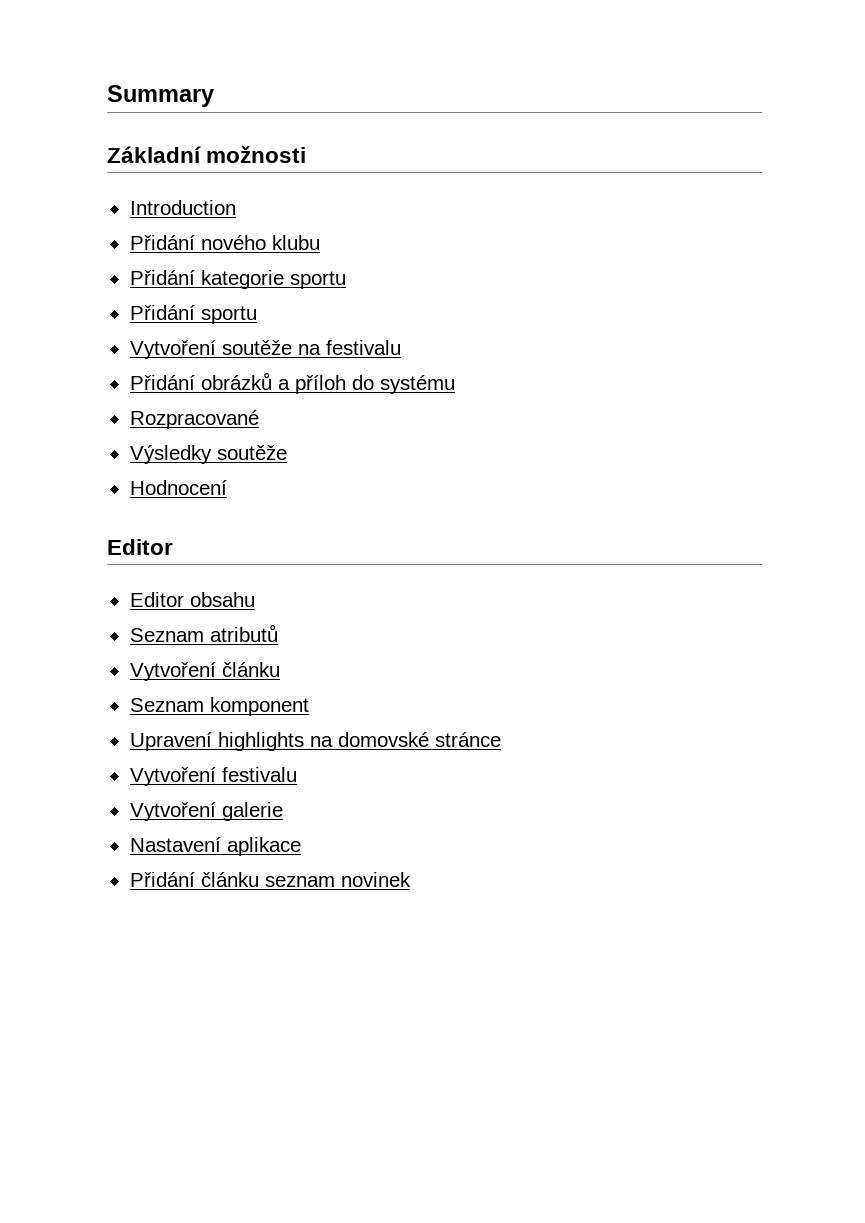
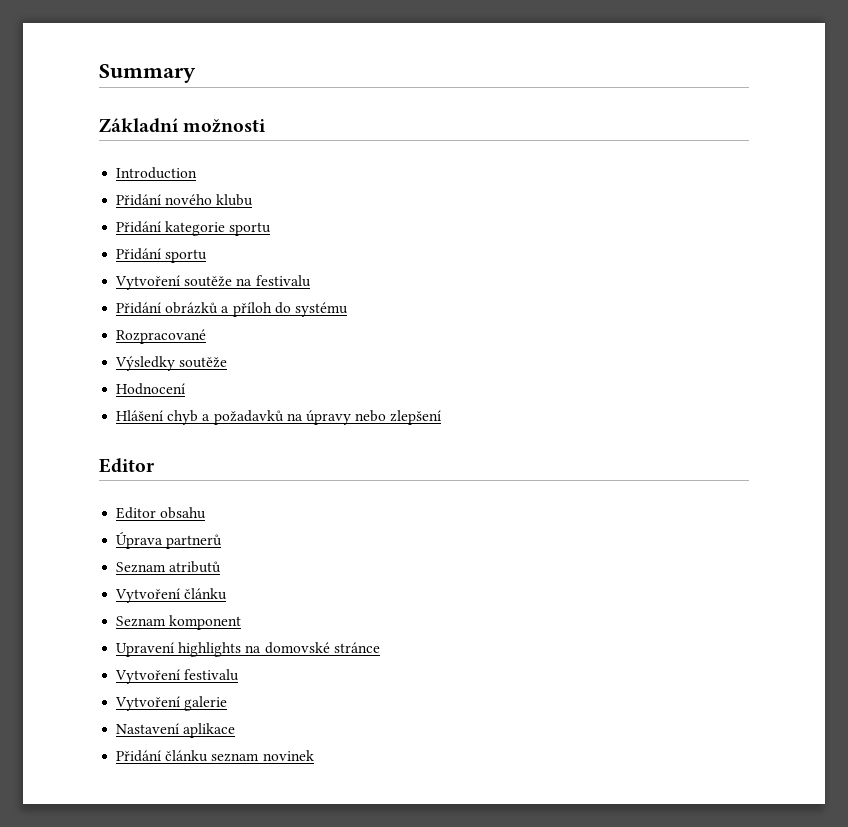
+ Hlášení chyb a požadavků na úpravy nebo zlepšení
+ Úprava partnerů

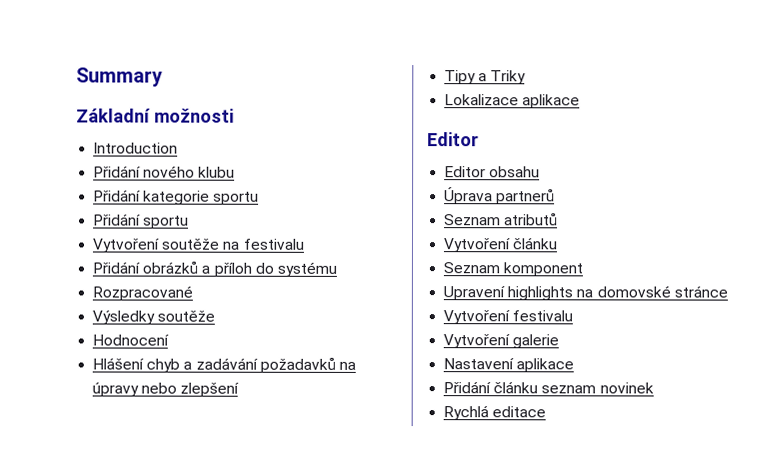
- Hlášení chyb a požadavků na úpravy nebo zlepšení
+ Hlášení chyb a zadávání požadavků na úpravy nebo zlepšení
+ Tipy a Triky
+ Lokalizace aplikace
+ Rychlá editace

